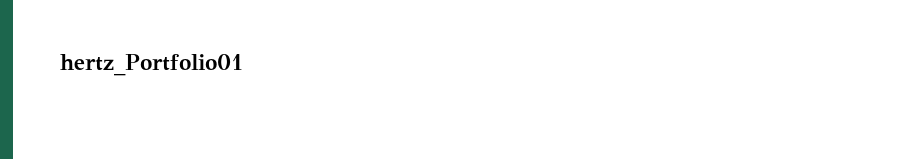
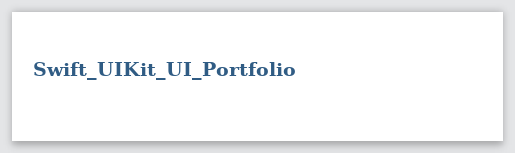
- hertz_Portfolio01
+ Swift_UIKit_UI_Portfolio

